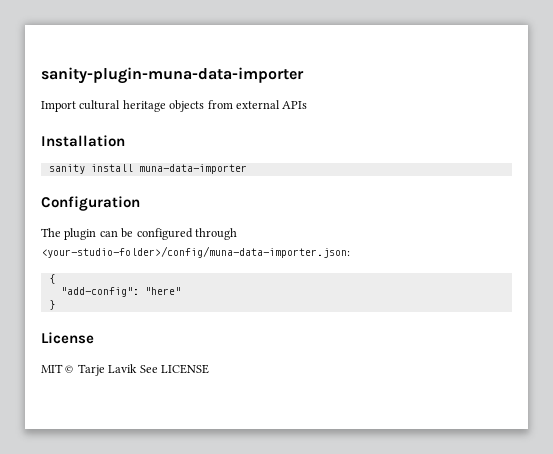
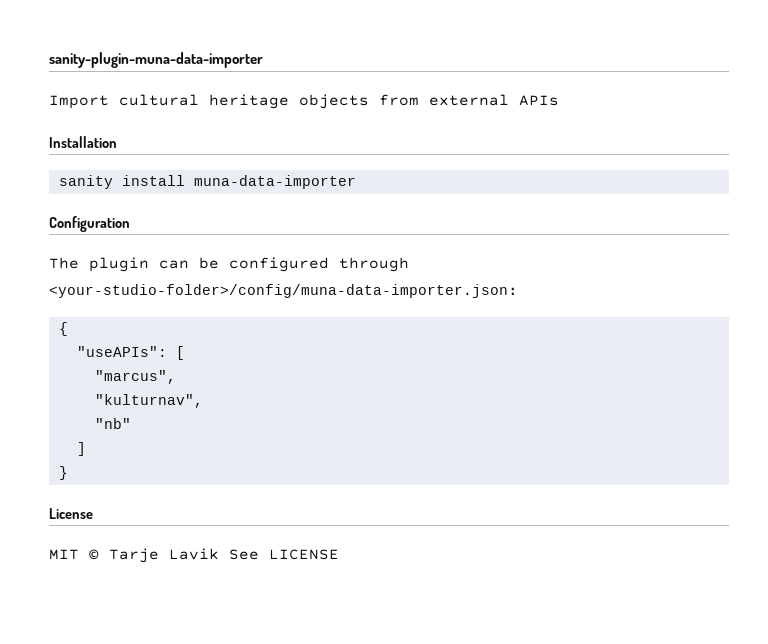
- "add-config": "here"
+ "useAPIs": [
+ "marcus",
+ "kulturnav",
+ "nb"
+ ]

